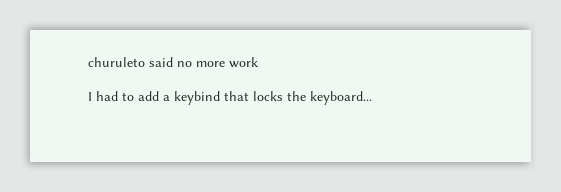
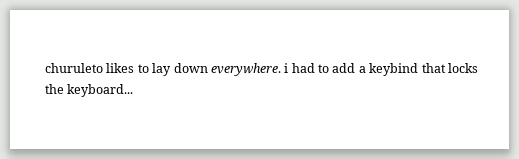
- churuleto said no more work
- I had to add a keybind that locks the keyboard...
+ churuleto likes to lay down everywhere. i had to add a keybind that locks the keyboard...

